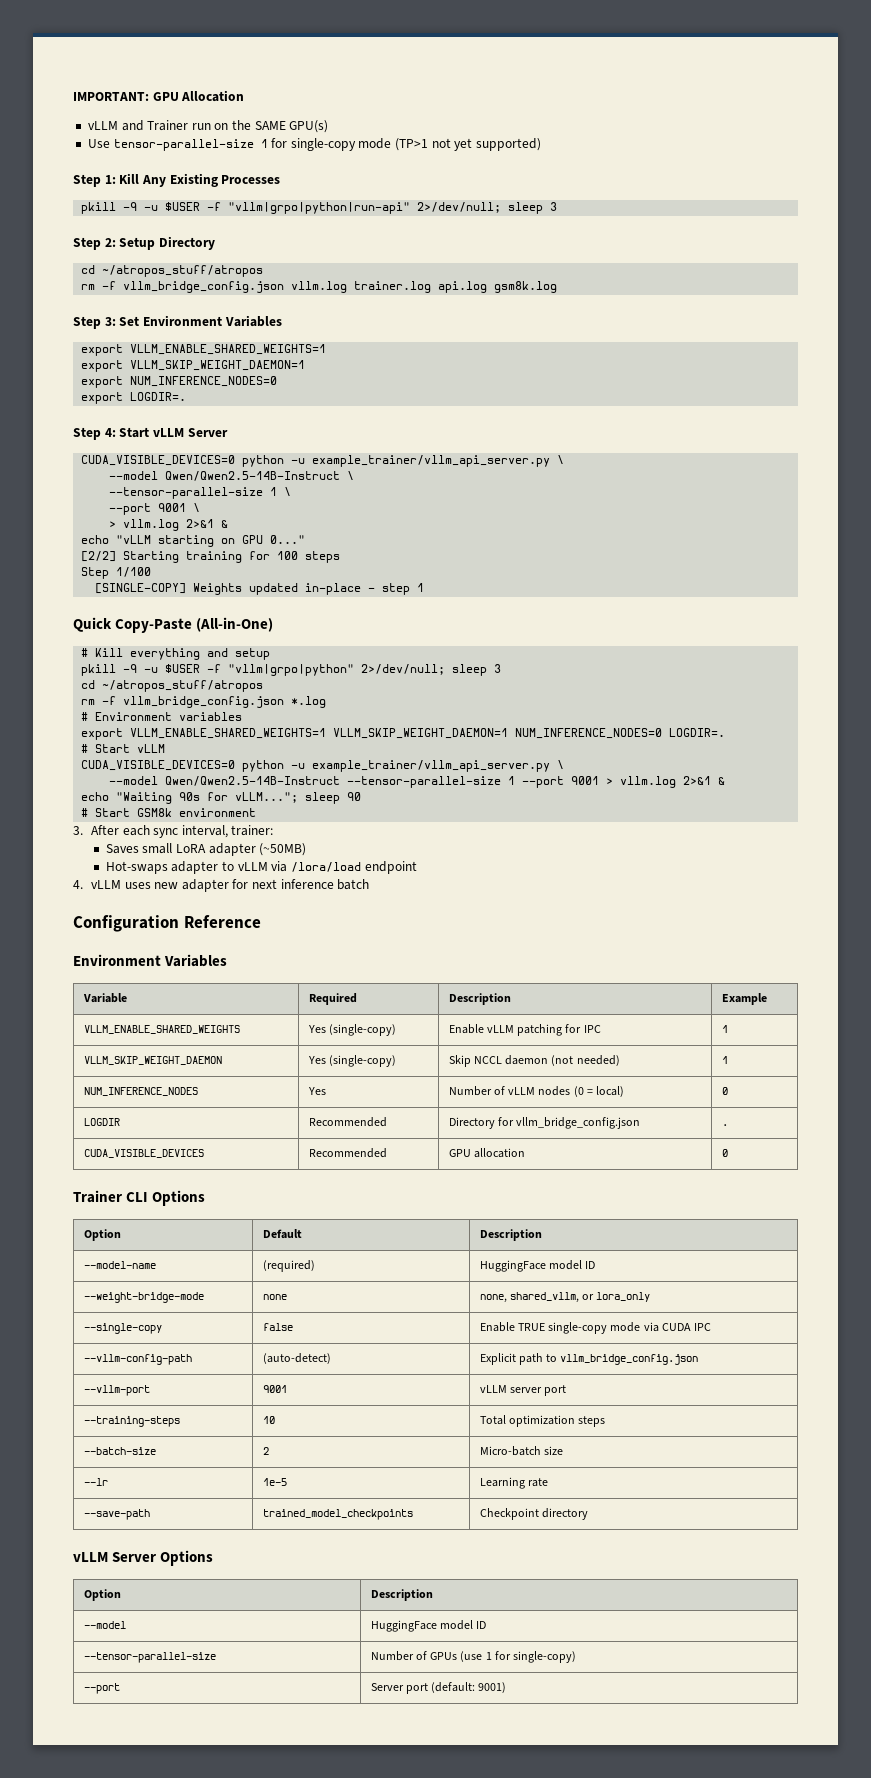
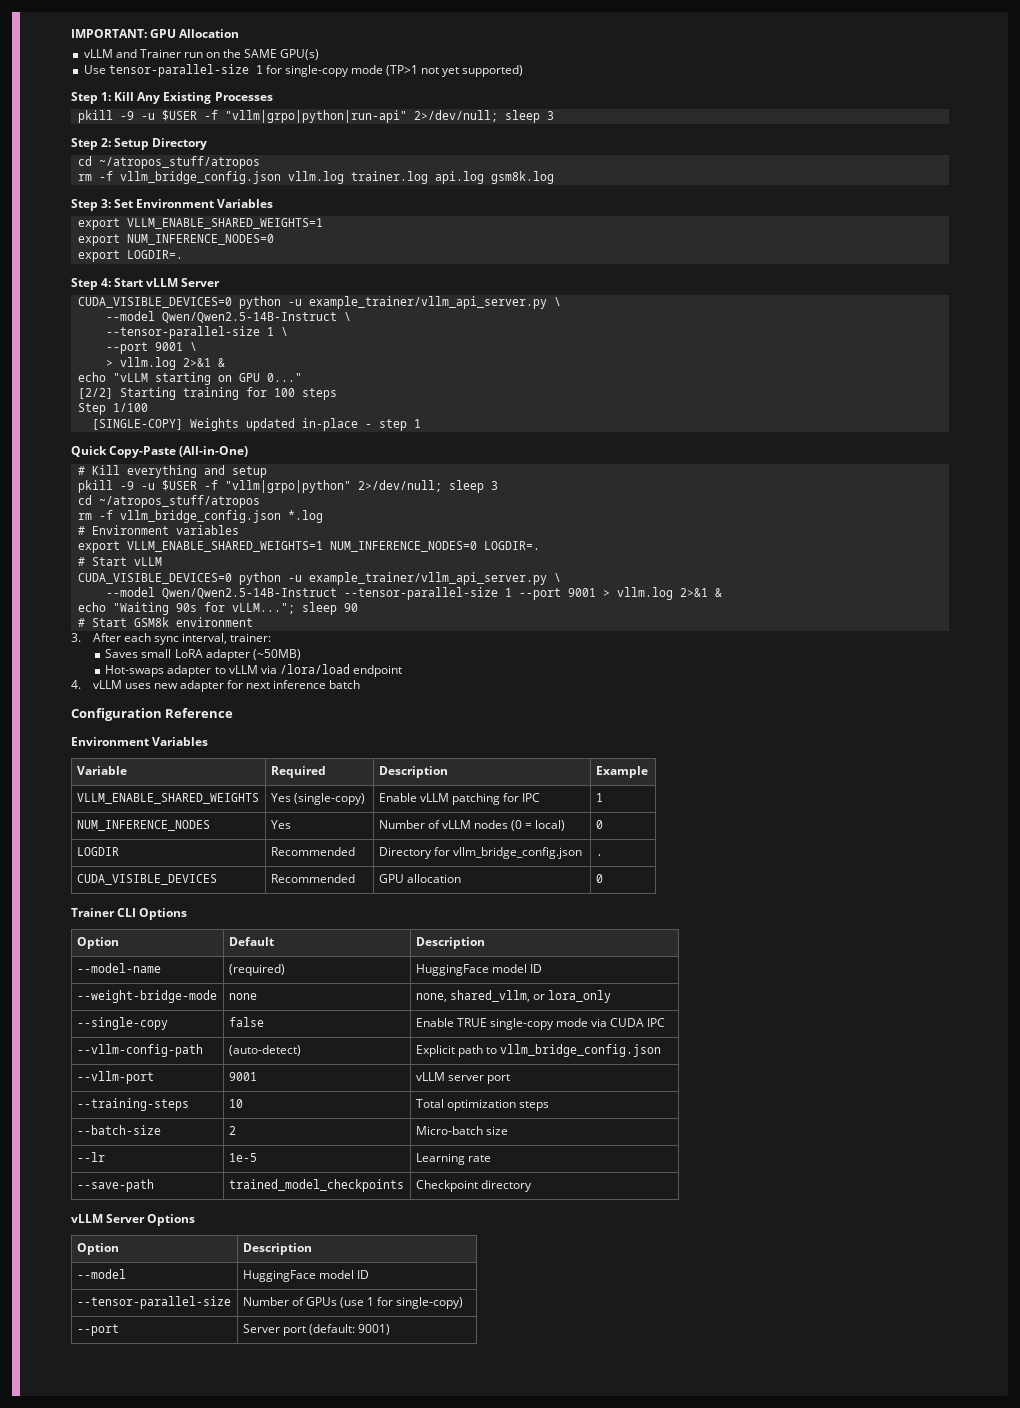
- export VLLM_SKIP_WEIGHT_DAEMON=1
- export VLLM_ENABLE_SHARED_WEIGHTS=1 VLLM_SKIP_WEIGHT_DAEMON=1 NUM_INFERENCE_NODES=0 LOGDIR=.
+ export VLLM_ENABLE_SHARED_WEIGHTS=1 NUM_INFERENCE_NODES=0 LOGDIR=.
- VLLM_SKIP_WEIGHT_DAEMON | Yes (single-copy) | Skip NCCL daemon (not needed) | 1

